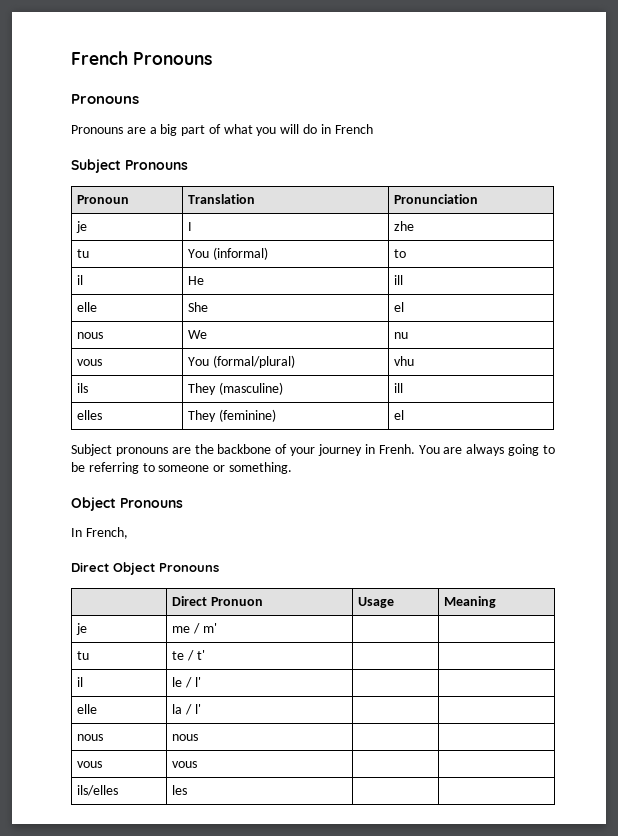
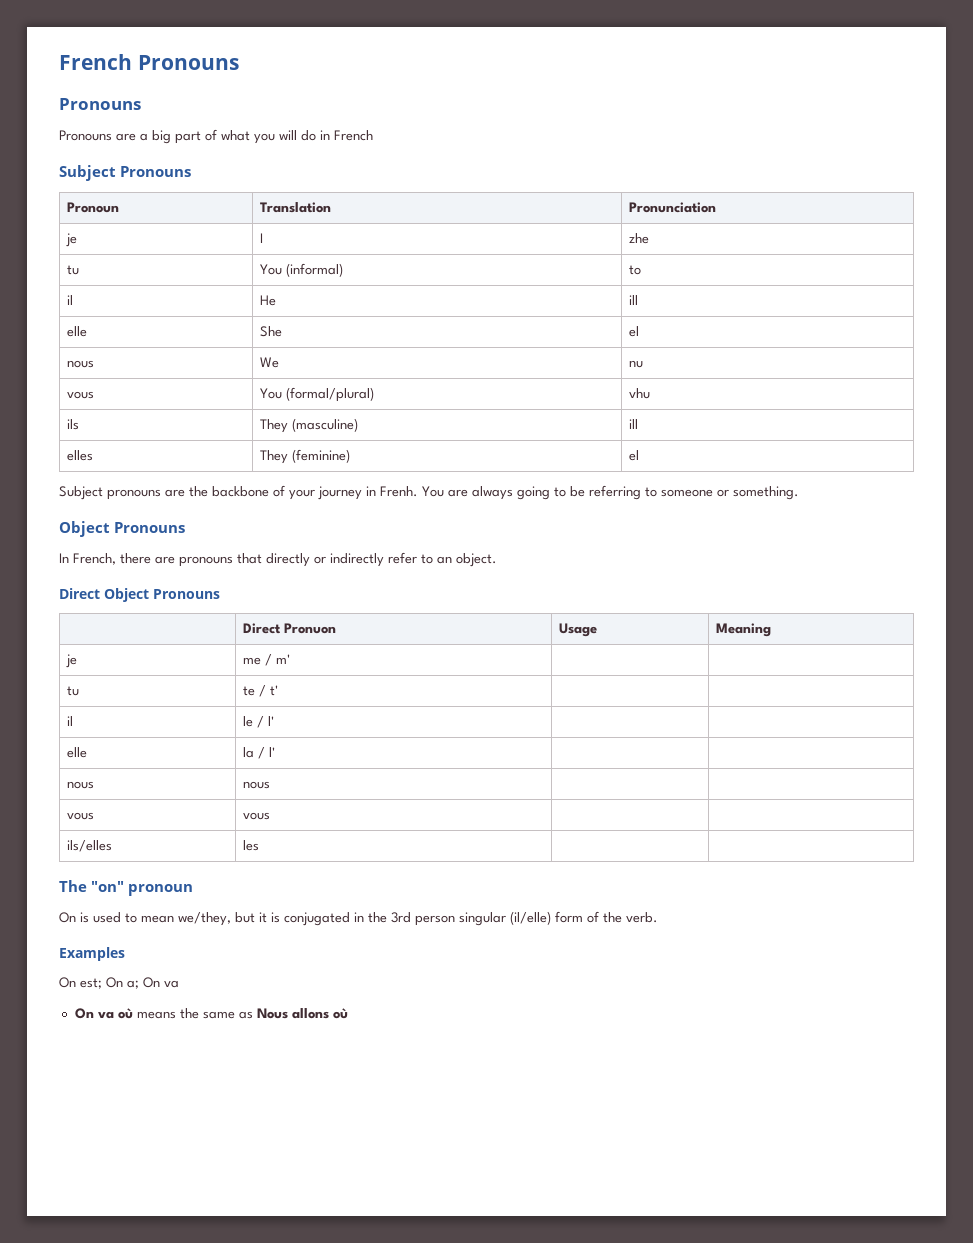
- In French,
+ In French, there are pronouns that directly or indirectly refer to an object.
+ The "on" pronoun
+ On is used to mean we/they, but it is conjugated in the 3rd person singular (il/elle) form of the verb.
+ Examples
+ On est; On a; On va
+ On va où means the same as Nous allons où

